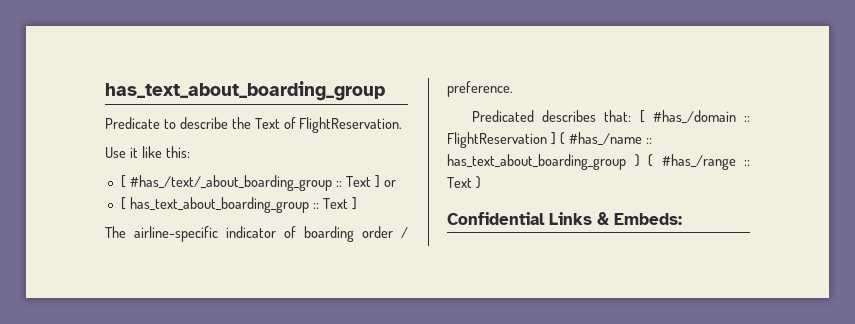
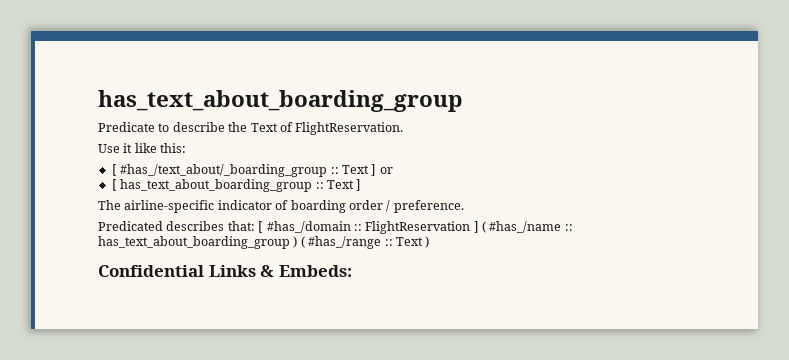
- [ #has_/text/_about_boarding_group :: Text ] or
+ [ #has_/text_about/_boarding_group :: Text ] or

